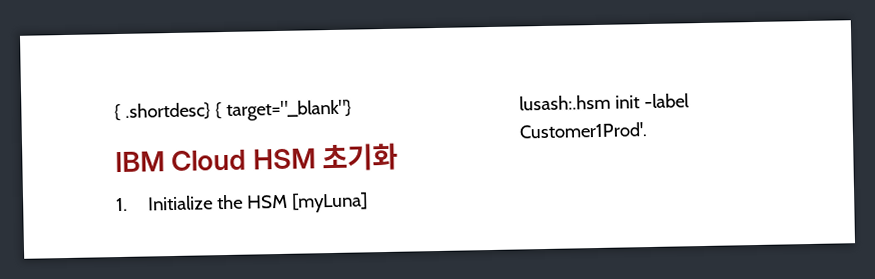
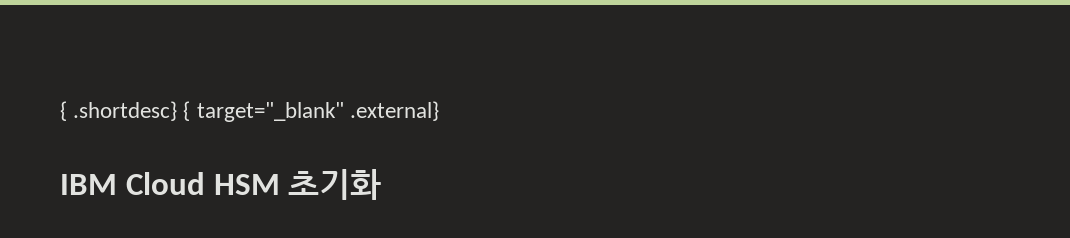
- { .shortdesc} { target="_blank"}
+ { .shortdesc} { target="_blank" .external}
- 1. Initialize the HSM [myLuna] lusash:.hsm init -label Customer1Prod'.

